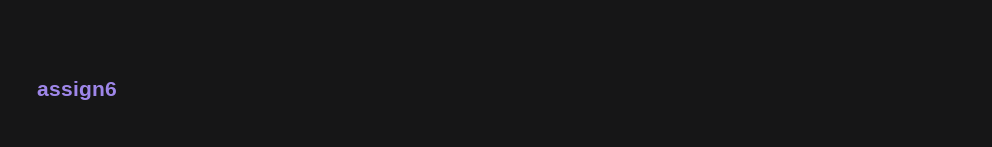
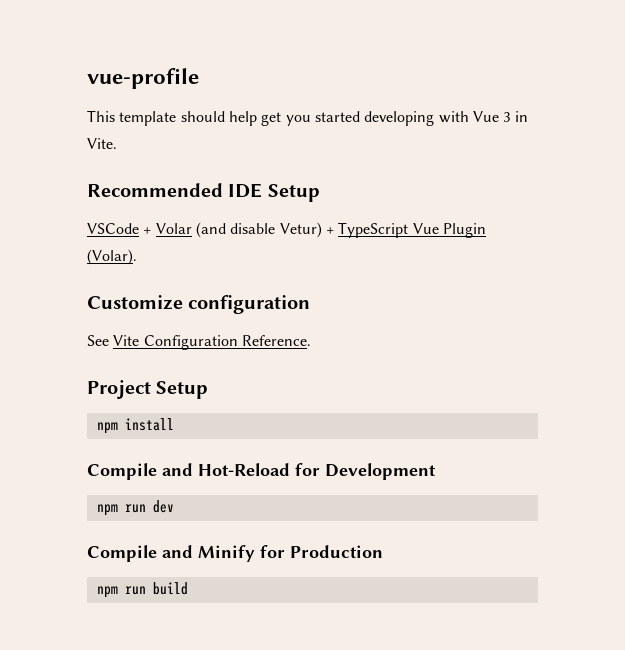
- assign6
+ vue-profile
+ This template should help get you started developing with Vue 3 in Vite.
+ Recommended IDE Setup
+ VSCode + Volar (and disable Vetur) + TypeScript Vue Plugin (Volar).
+ Customize configuration
+ See Vite Configuration Reference.
+ Project Setup
+ npm install
+ Compile and Hot-Reload for Development
+ npm run dev
+ Compile and Minify for Production
+ npm run build

